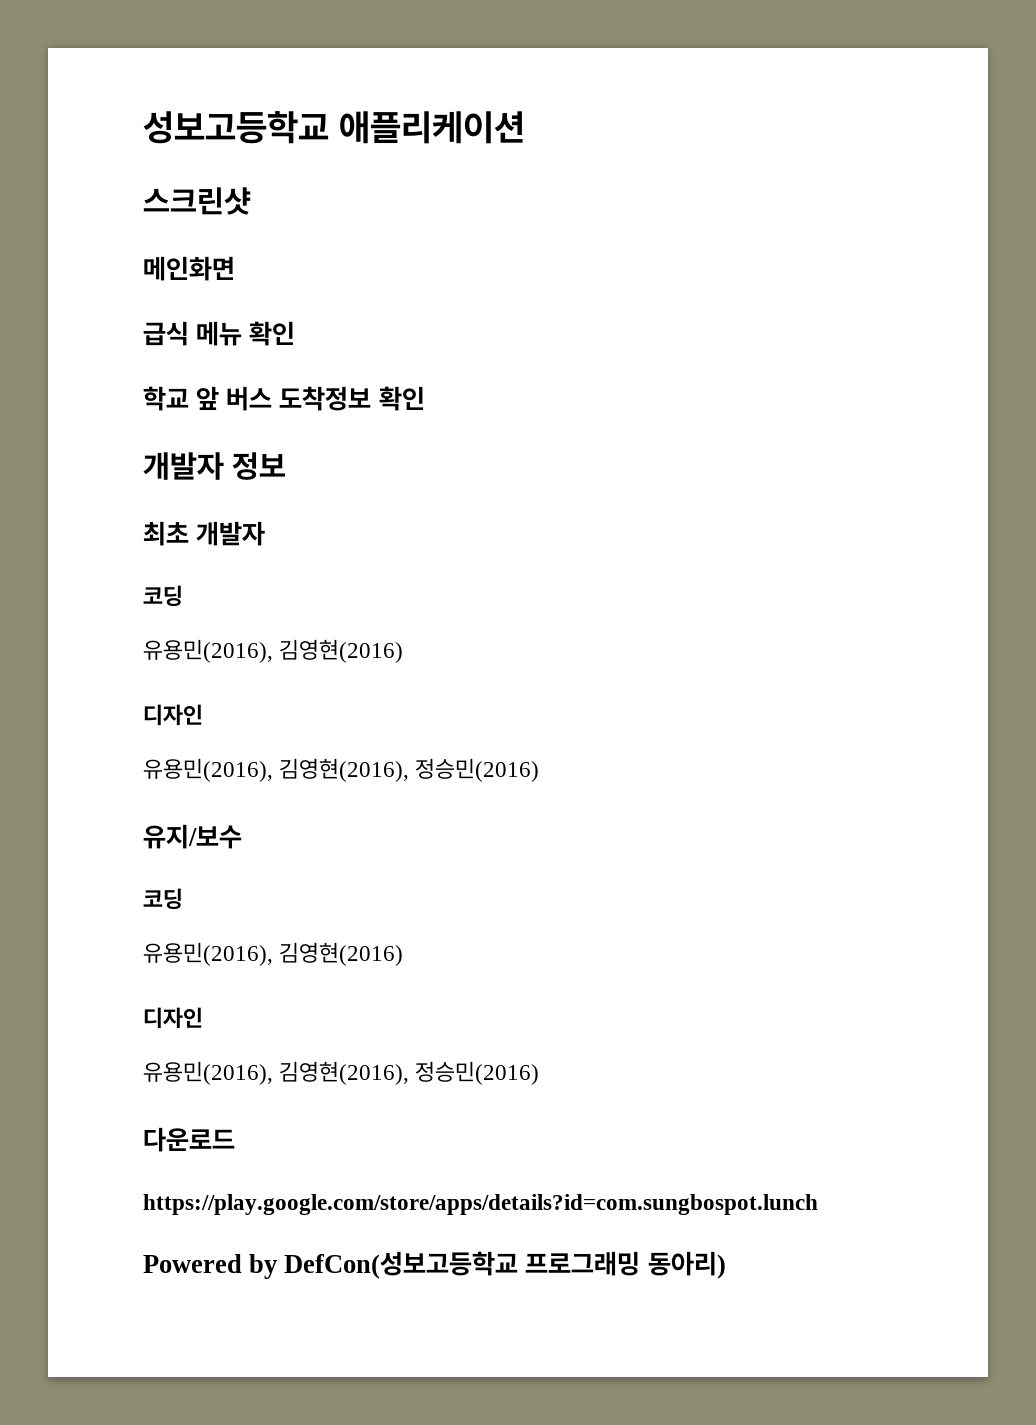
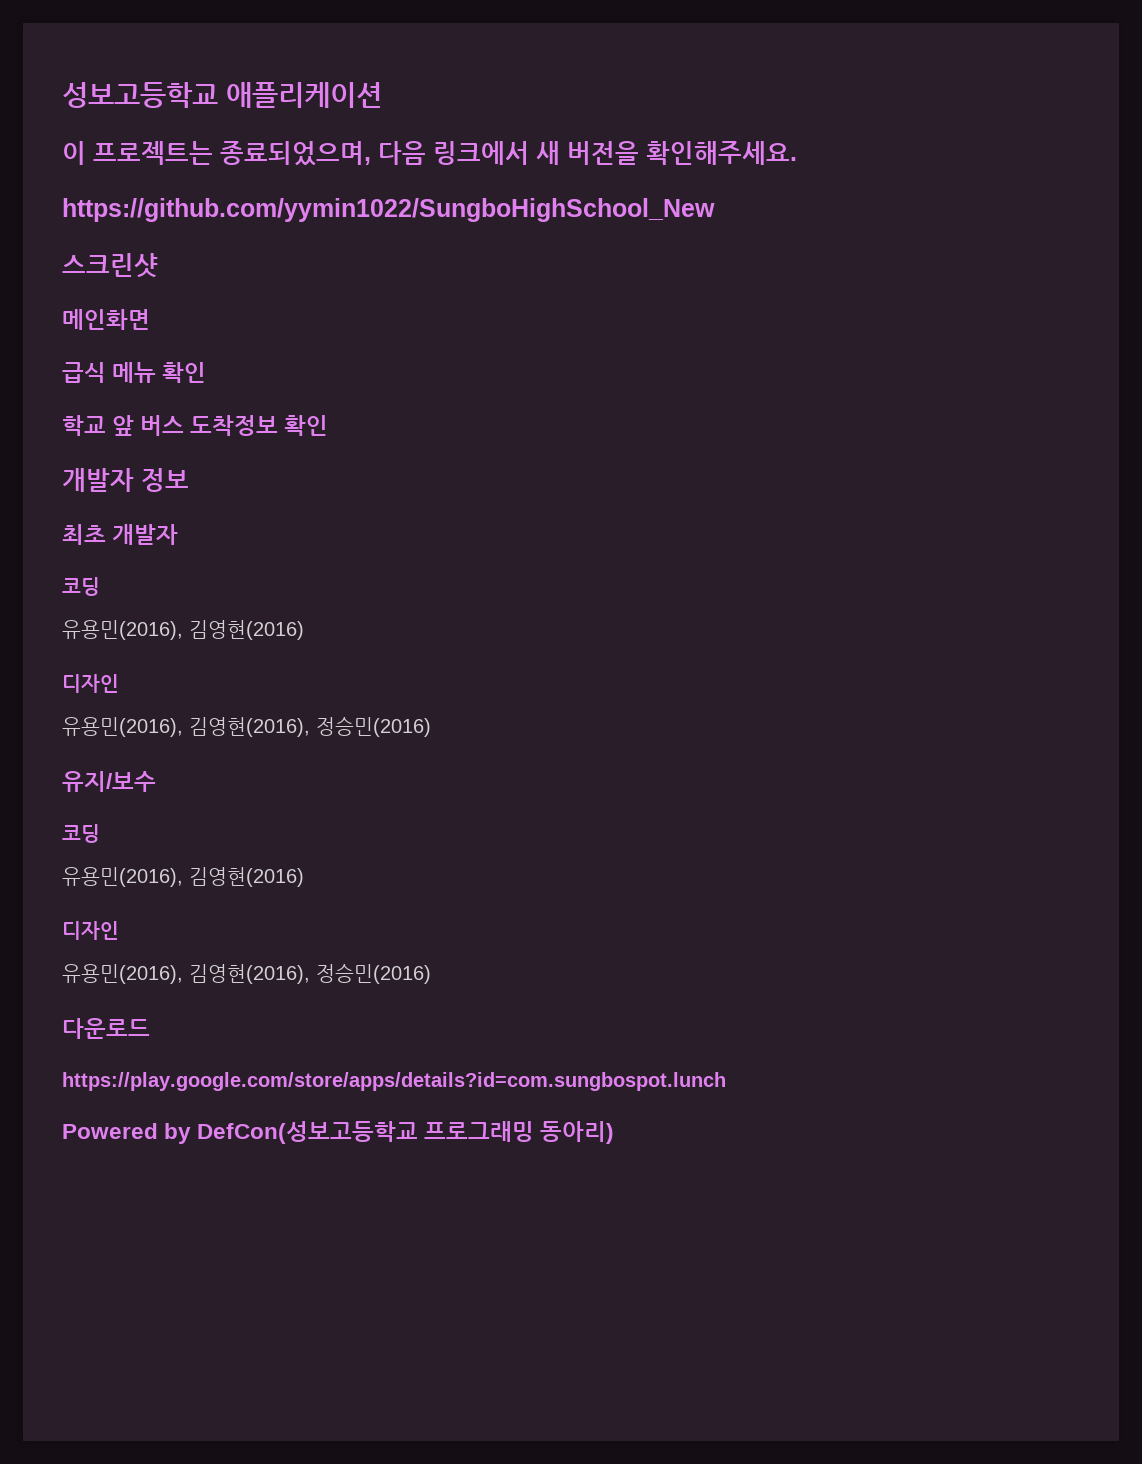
+ 이 프로젝트는 종료되었으며, 다음 링크에서 새 버전을 확인해주세요.
+ https://github.com/yymin1022/SungboHighSchool_New

